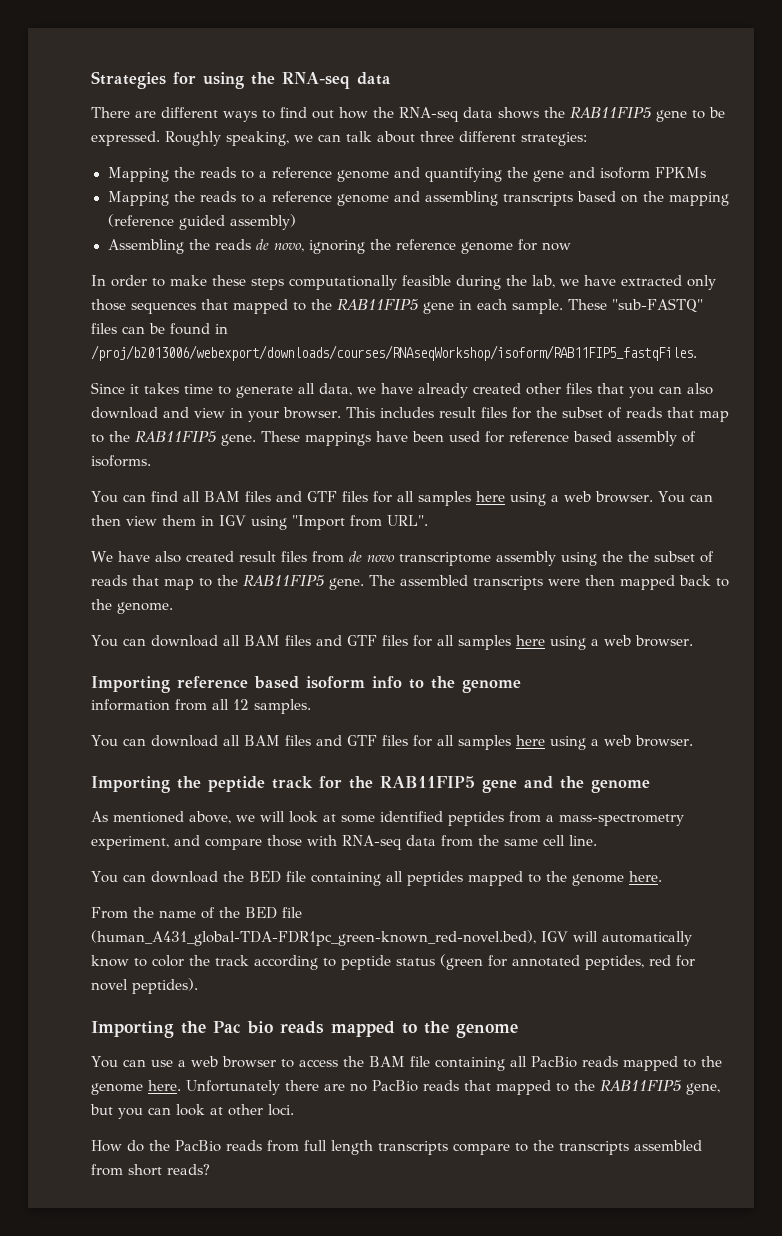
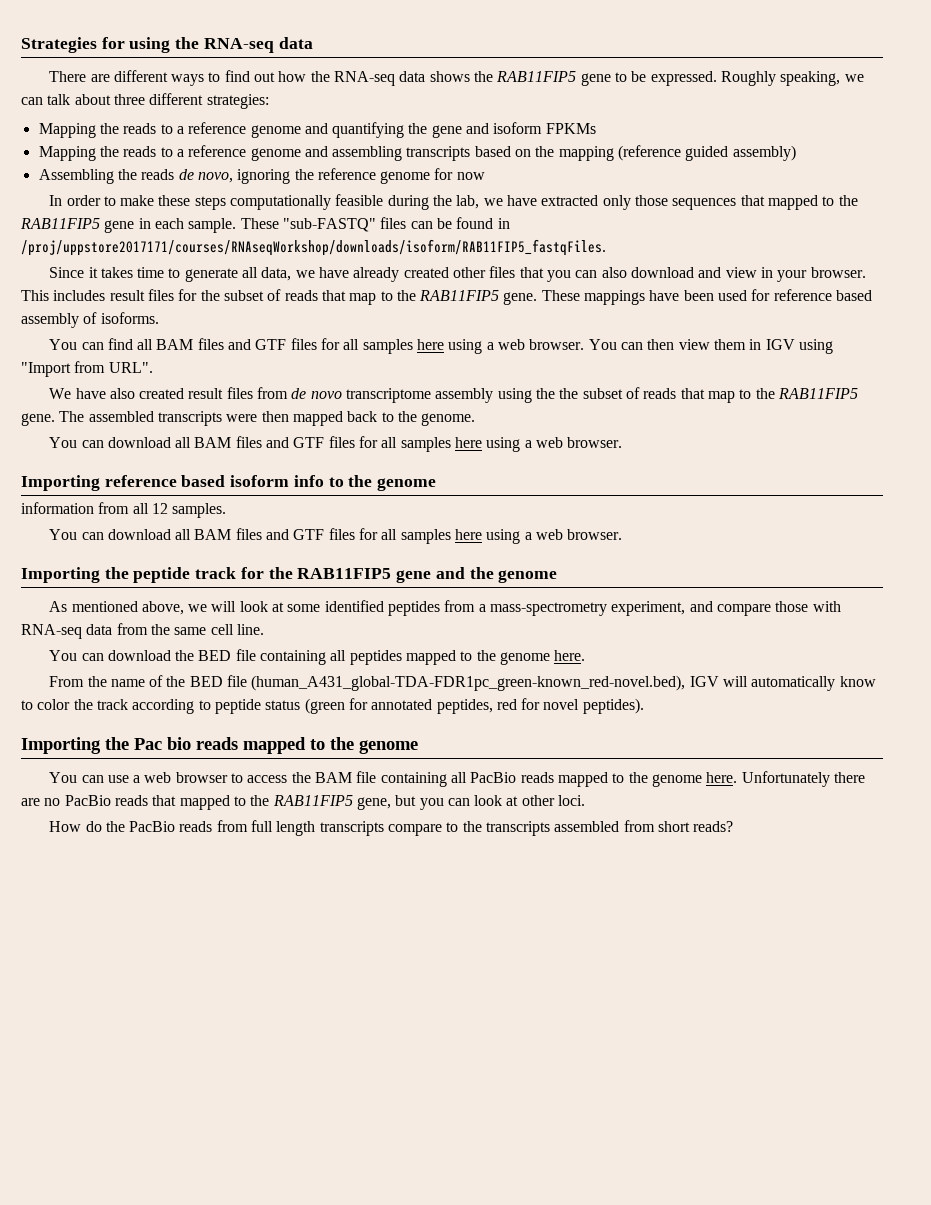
- These "sub-FASTQ" files can be found in /proj/b2013006/webexport/downloads/courses/RNAseqWorkshop/isoform/RAB11FIP5_fastqFiles.
+ These "sub-FASTQ" files can be found in /proj/uppstore2017171/courses/RNAseqWorkshop/downloads/isoform/RAB11FIP5_fastqFiles.

